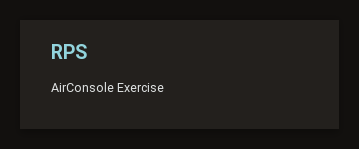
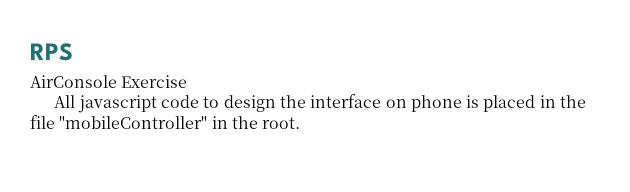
+ All javascript code to design the interface on phone is placed in the file "mobileController" in the root.

